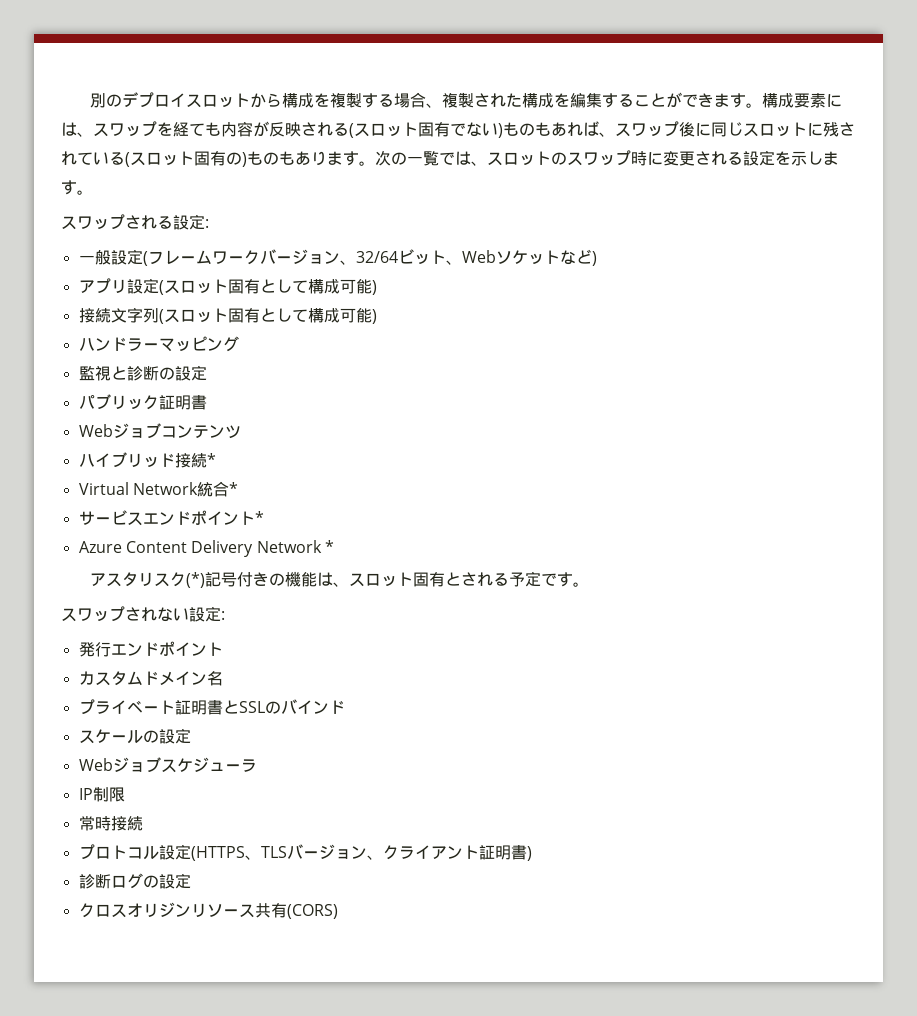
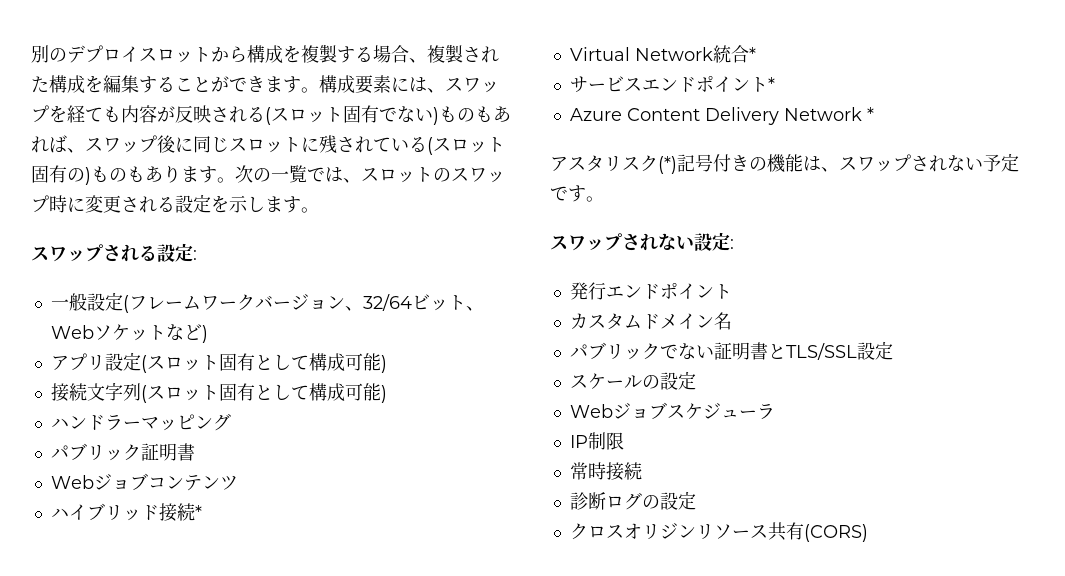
- 監視と診断の設定
- アスタリスク(*)記号付きの機能は、スロット固有とされる予定です。
+ アスタリスク(*)記号付きの機能は、スワップされない予定です。
- プライベート証明書とSSLのバインド
+ パブリックでない証明書とTLS/SSL設定
- プロトコル設定(HTTPS、TLSバージョン、クライアント証明書)

